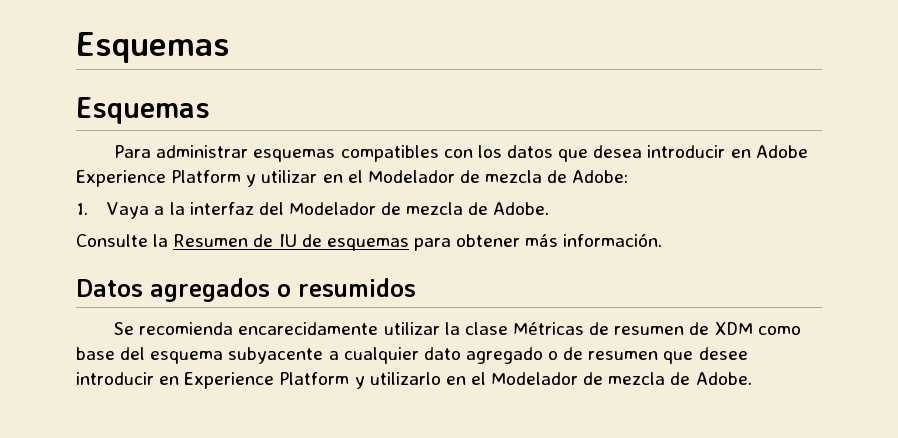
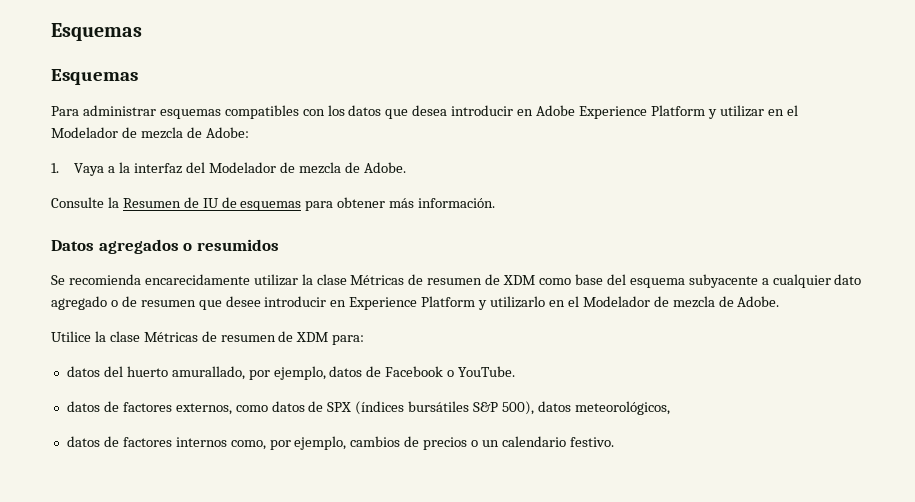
+ Utilice la clase Métricas de resumen de XDM para:
+ datos del huerto amurallado, por ejemplo, datos de Facebook o YouTube.
+ datos de factores externos, como datos de SPX (índices bursátiles S&P 500), datos meteorológicos,
+ datos de factores internos como, por ejemplo, cambios de precios o un calendario festivo.

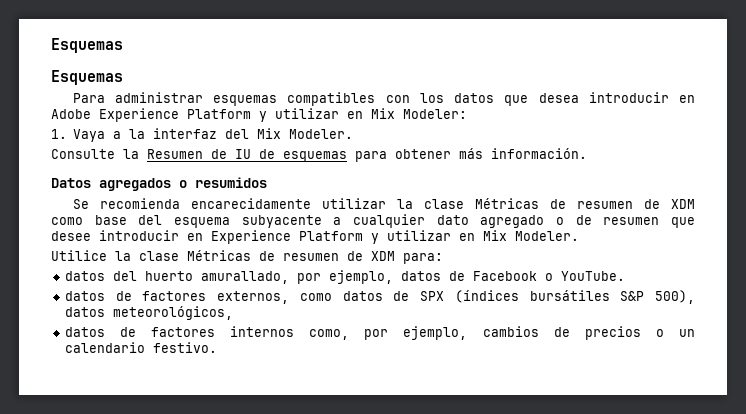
- Para administrar esquemas compatibles con los datos que desea introducir en Adobe Experience Platform y utilizar en el Modelador de mezcla de Adobe:
+ Para administrar esquemas compatibles con los datos que desea introducir en Adobe Experience Platform y utilizar en Mix Modeler:
- 1. Vaya a la interfaz del Modelador de mezcla de Adobe.
+ 1. Vaya a la interfaz del Mix Modeler.
- Se recomienda encarecidamente utilizar la clase Métricas de resumen de XDM como base del esquema subyacente a cualquier dato agregado o de resumen que desee introducir en Experience Platform y utilizarlo en el Modelador de mezcla de Adobe.
+ Se recomienda encarecidamente utilizar la clase Métricas de resumen de XDM como base del esquema subyacente a cualquier dato agregado o de resumen que desee introducir en Experience Platform y utilizar en Mix Modeler.

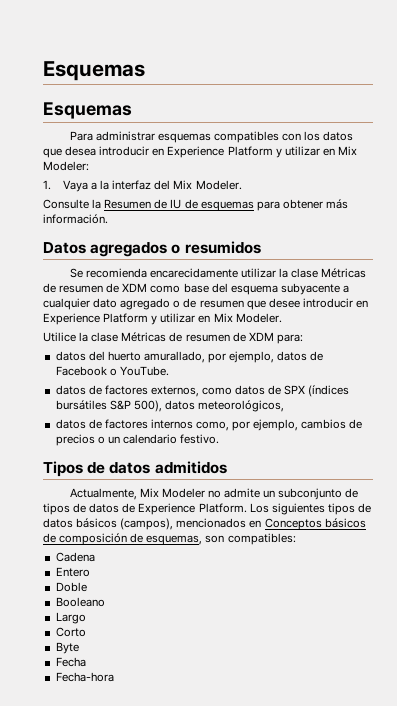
- Para administrar esquemas compatibles con los datos que desea introducir en Adobe Experience Platform y utilizar en Mix Modeler:
+ Para administrar esquemas compatibles con los datos que desea introducir en Experience Platform y utilizar en Mix Modeler:
+ Tipos de datos admitidos
+ Actualmente, Mix Modeler no admite un subconjunto de tipos de datos de Experience Platform. Los siguientes tipos de datos básicos (campos), mencionados en Conceptos básicos de composición de esquemas, son compatibles:
+ Cadena
+ Entero
+ Doble
+ Booleano
+ Largo
+ Corto
+ Byte
+ Fecha
+ Fecha-hora

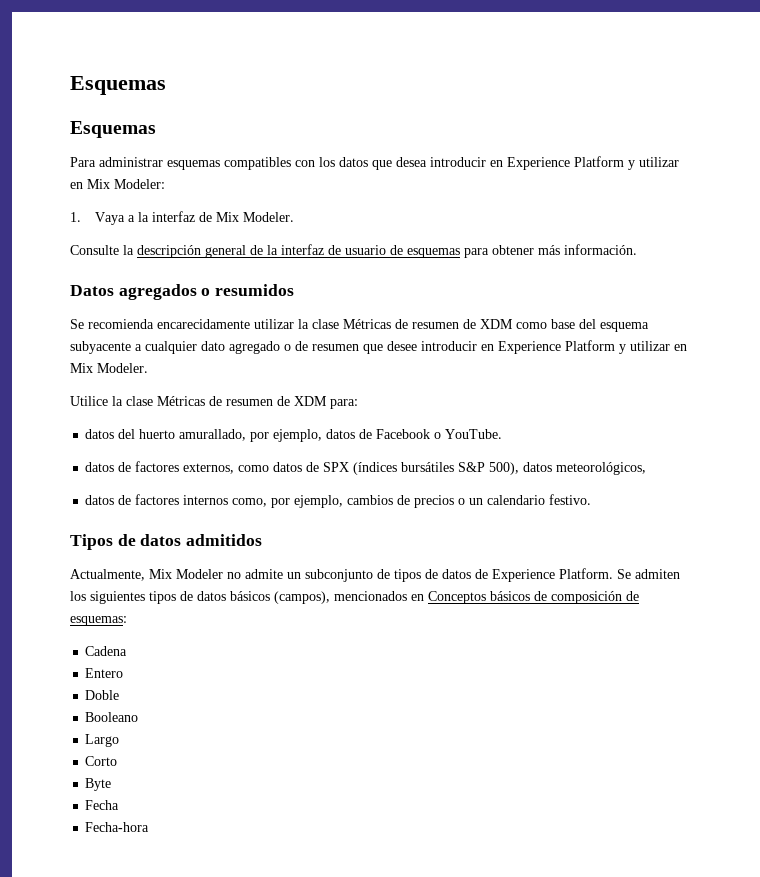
- 1. Vaya a la interfaz del Mix Modeler.
+ 1. Vaya a la interfaz de Mix Modeler.
- Consulte la Resumen de IU de esquemas para obtener más información.
+ Consulte la descripción general de la interfaz de usuario de esquemas para obtener más información.
- Los siguientes tipos de datos básicos (campos), mencionados en Conceptos básicos de composición de esquemas, son compatibles:
+ Se admiten los siguientes tipos de datos básicos (campos), mencionados en Conceptos básicos de composición de esquemas:

